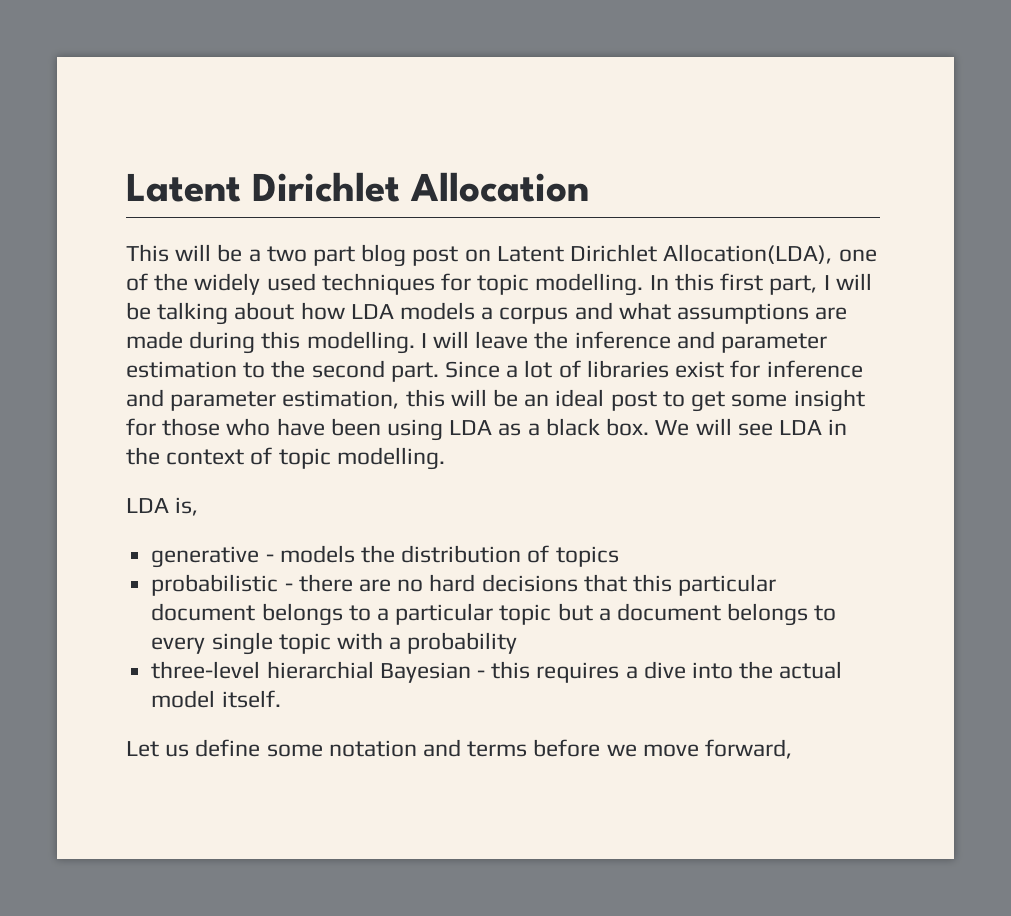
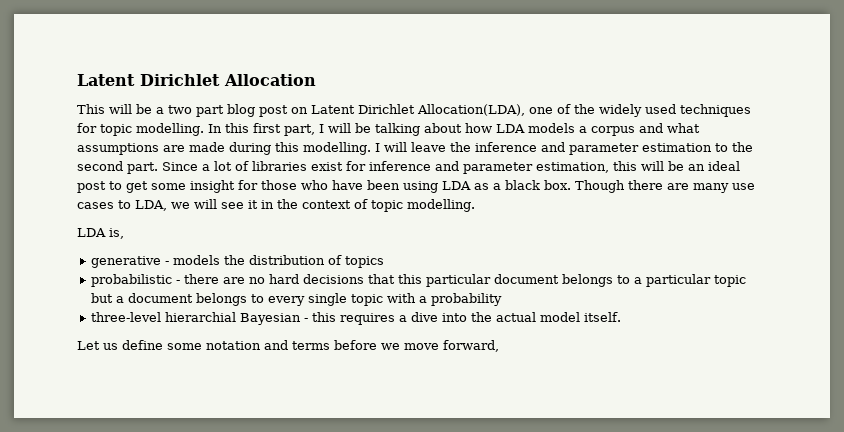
- We will see LDA in the context of topic modelling.
+ Though there are many use cases to LDA, we will see it in the context of topic modelling.

